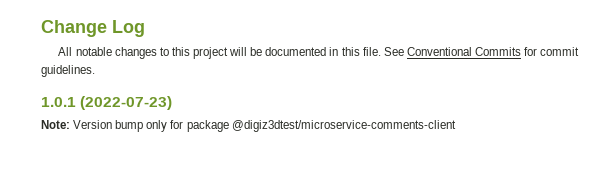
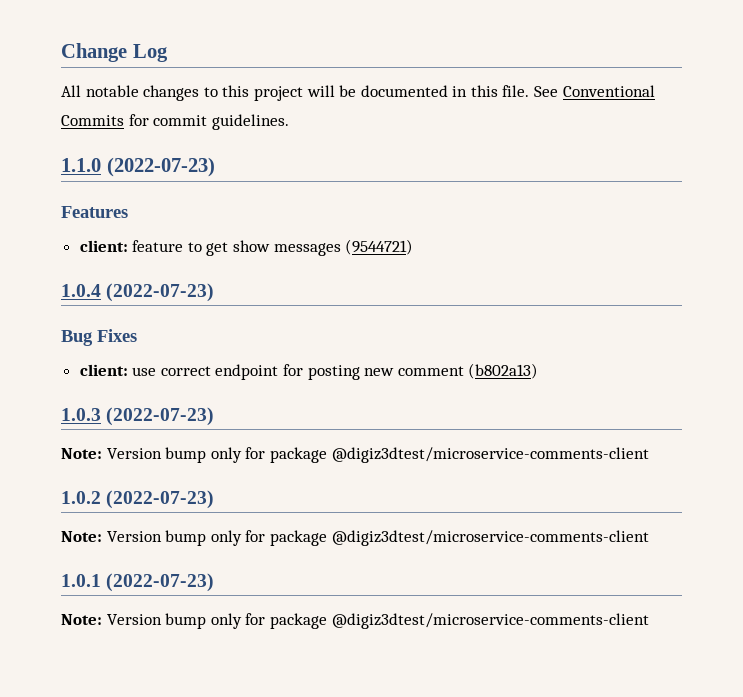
+ 1.1.0 (2022-07-23)
+ Features
+ client: feature to get show messages (9544721)
+ 1.0.4 (2022-07-23)
+ Bug Fixes
+ client: use correct endpoint for posting new comment (b802a13)
+ 1.0.3 (2022-07-23)
+ Note: Version bump only for package @digiz3dtest/microservice-comments-client
+ 1.0.2 (2022-07-23)
+ Note: Version bump only for package @digiz3dtest/microservice-comments-client

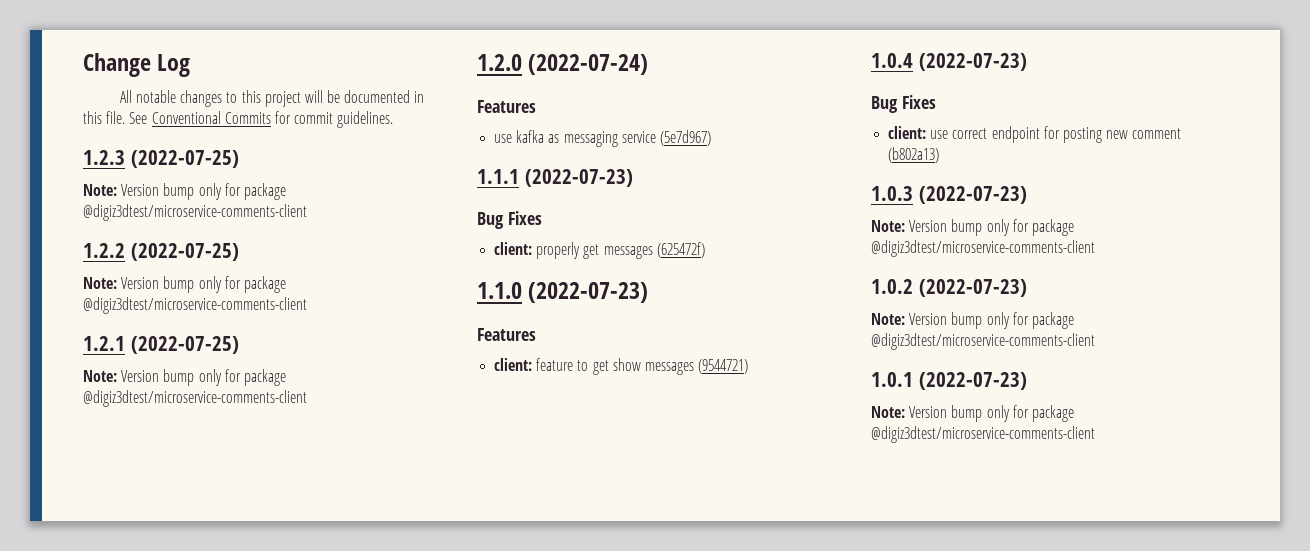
+ 1.2.3 (2022-07-25)
+ Note: Version bump only for package @digiz3dtest/microservice-comments-client
+ 1.2.2 (2022-07-25)
+ Note: Version bump only for package @digiz3dtest/microservice-comments-client
+ 1.2.1 (2022-07-25)
+ Note: Version bump only for package @digiz3dtest/microservice-comments-client
+ 1.2.0 (2022-07-24)
+ Features
+ use kafka as messaging service (5e7d967)
+ 1.1.1 (2022-07-23)
+ Bug Fixes
+ client: properly get messages (625472f)

